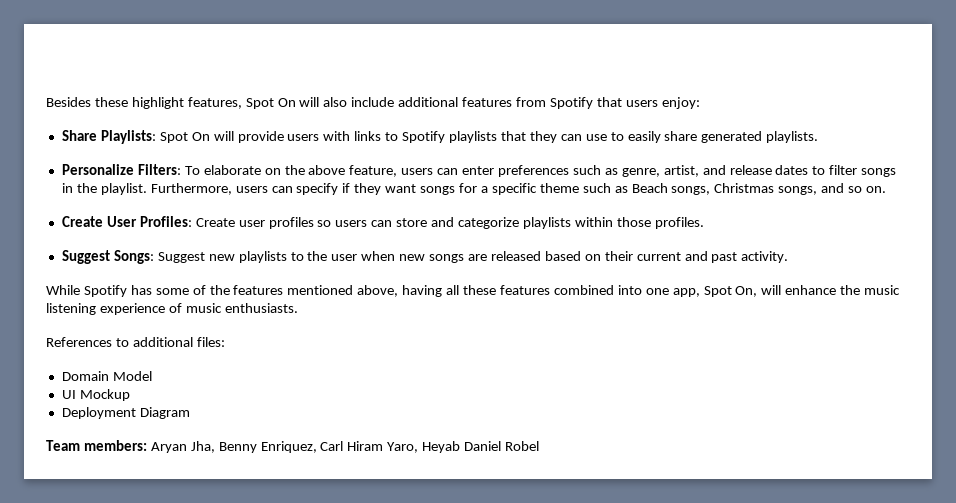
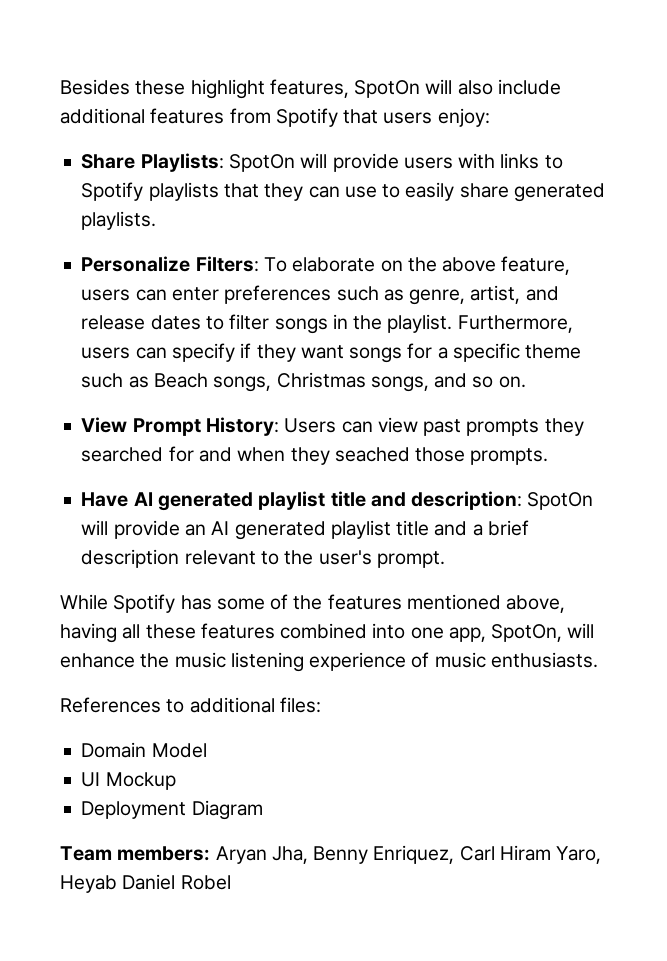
- Besides these highlight features, Spot On will also include additional features from Spotify that users enjoy:
+ Besides these highlight features, SpotOn will also include additional features from Spotify that users enjoy:
- Share Playlists: Spot On will provide users with links to Spotify playlists that they can use to easily share generated playlists.
+ Share Playlists: SpotOn will provide users with links to Spotify playlists that they can use to easily share generated playlists.
- Create User Profiles: Create user profiles so users can store and categorize playlists within those profiles.
- Suggest Songs: Suggest new playlists to the user when new songs are released based on their current and past activity.
+ View Prompt History: Users can view past prompts they searched for and when they seached those prompts.
+ Have AI generated playlist title and description: SpotOn will provide an AI generated playlist title and a brief description relevant to the user's prompt.
- While Spotify has some of the features mentioned above, having all these features combined into one app, Spot On, will enhance the music listening experience of music enthusiasts.
+ While Spotify has some of the features mentioned above, having all these features combined into one app, SpotOn, will enhance the music listening experience of music enthusiasts.

